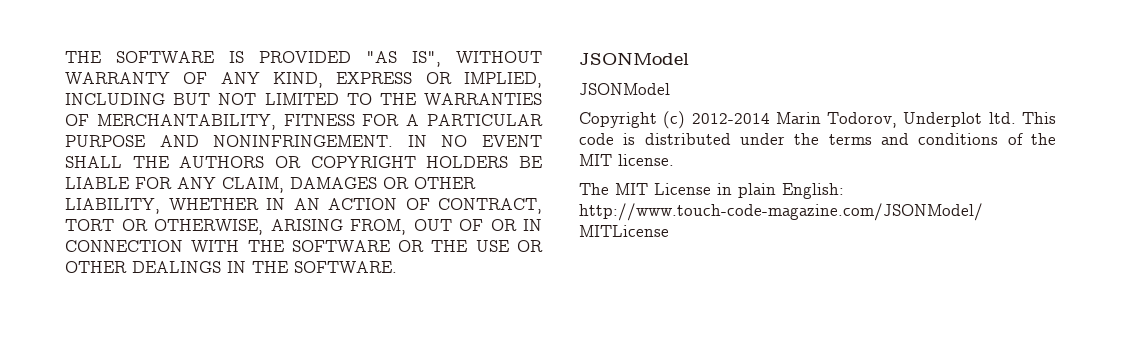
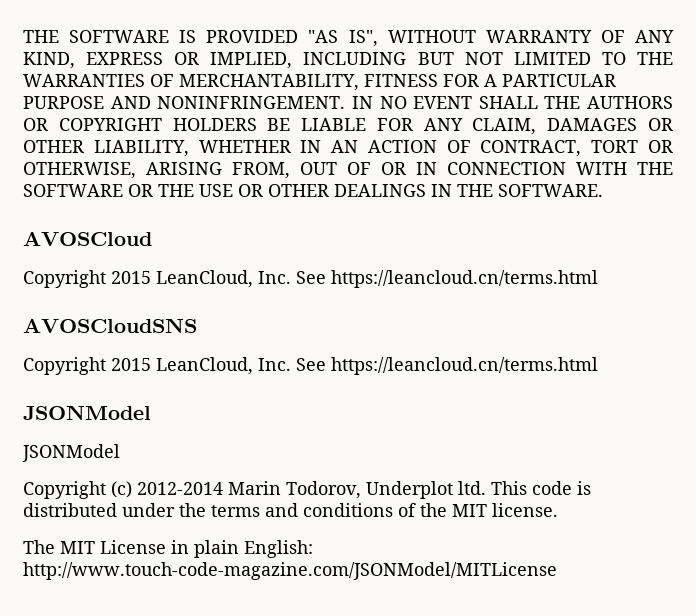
+ AVOSCloud
+ Copyright 2015 LeanCloud, Inc. See https://leancloud.cn/terms.html
+ AVOSCloudSNS
+ Copyright 2015 LeanCloud, Inc. See https://leancloud.cn/terms.html

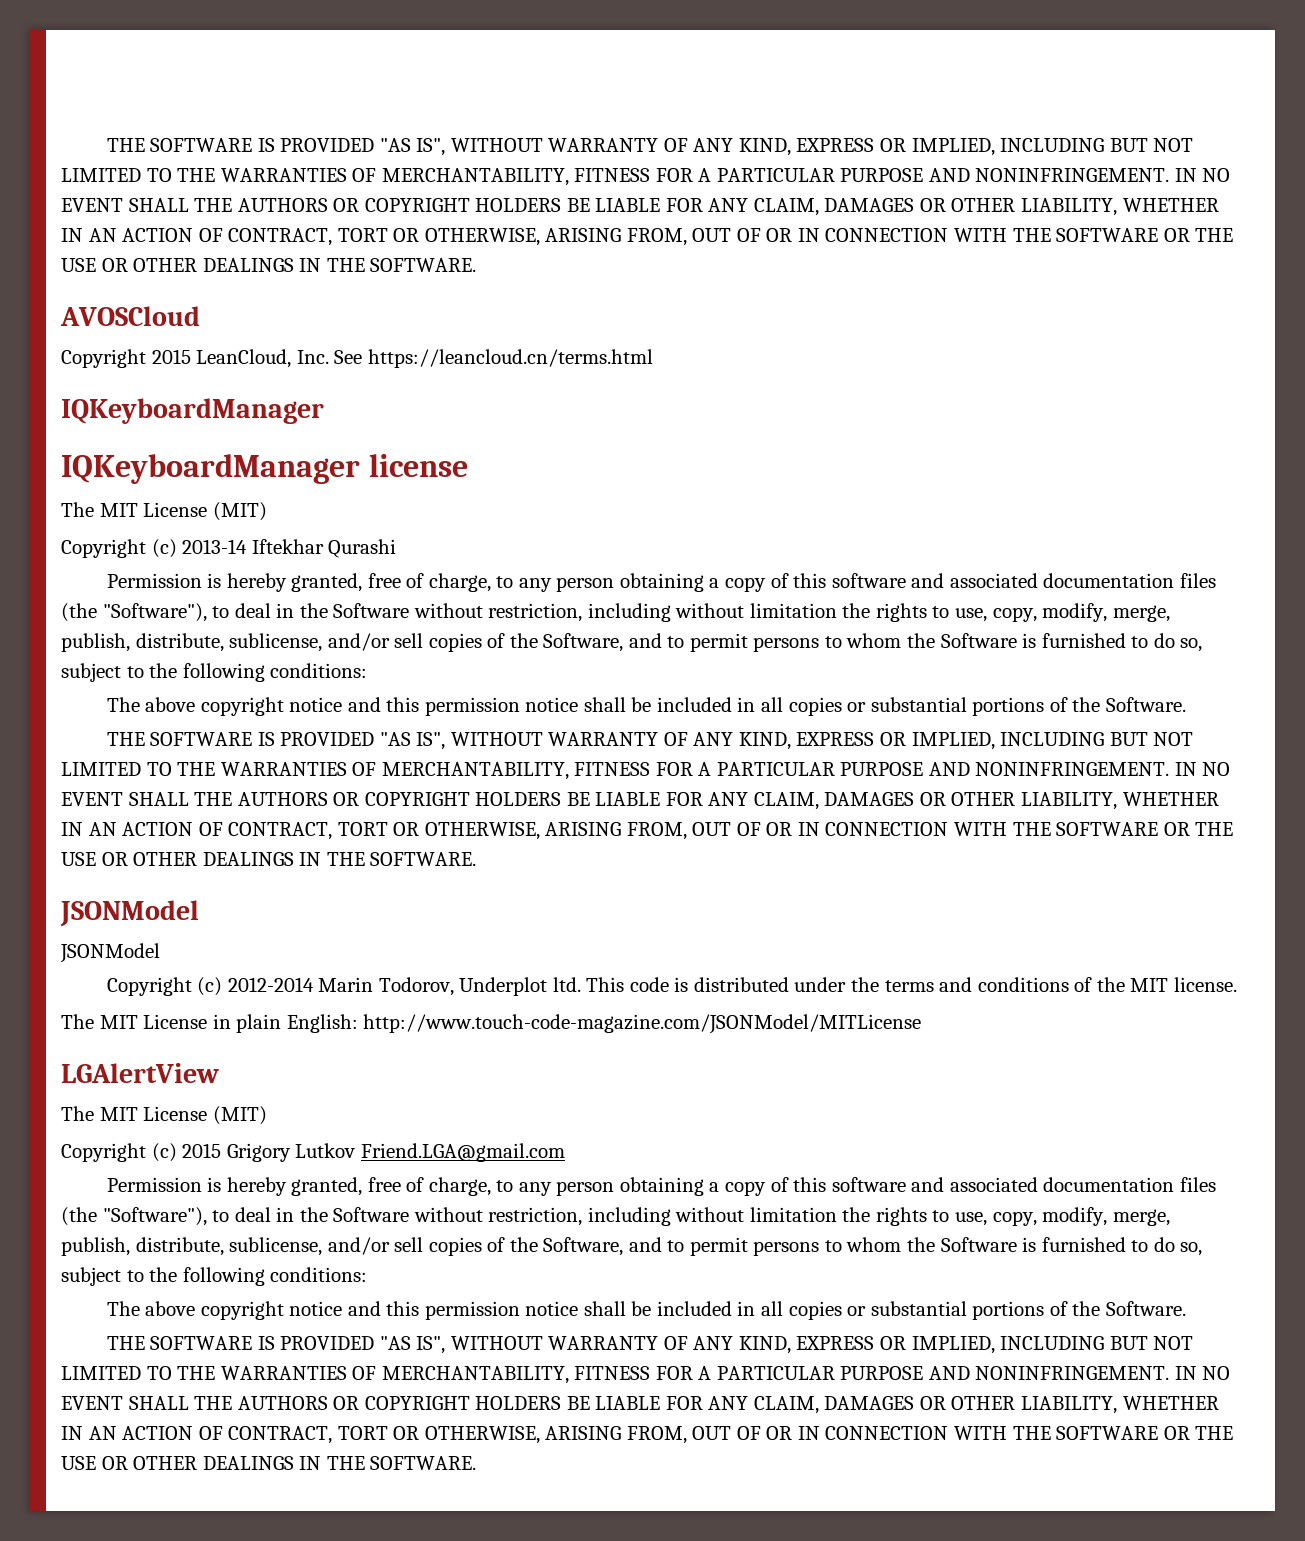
  AVOSCloud
  Copyright 2015 LeanCloud, Inc. See https://leancloud.cn/terms.html
- AVOSCloudSNS
- Copyright 2015 LeanCloud, Inc. See https://leancloud.cn/terms.html
+ IQKeyboardManager
+ IQKeyboardManager license
+ The MIT License (MIT)
+ Copyright (c) 2013-14 Iftekhar Qurashi
+ Permission is hereby granted, free of charge, to any person obtaining a copy of this software and associated documentation files (the "Software"), to deal in the Software without restriction, including without limitation the rights to use, copy, modify, merge, publish, distribute, sublicense, and/or sell copies of the Software, and to permit persons to whom the Software is furnished to do so, subject to the following conditions:
+ The above copyright notice and this permission notice shall be included in all copies or substantial portions of the Software.
+ THE SOFTWARE IS PROVIDED "AS IS", WITHOUT WARRANTY OF ANY KIND, EXPRESS OR IMPLIED, INCLUDING BUT NOT LIMITED TO THE WARRANTIES OF MERCHANTABILITY, FITNESS FOR A PARTICULAR PURPOSE AND NONINFRINGEMENT. IN NO EVENT SHALL THE AUTHORS OR COPYRIGHT HOLDERS BE LIABLE FOR ANY CLAIM, DAMAGES OR OTHER LIABILITY, WHETHER IN AN ACTION OF CONTRACT, TORT OR OTHERWISE, ARISING FROM, OUT OF OR IN CONNECTION WITH THE SOFTWARE OR THE USE OR OTHER DEALINGS IN THE SOFTWARE.
+ LGAlertView
+ The MIT License (MIT)
+ Copyright (c) 2015 Grigory Lutkov Friend.LGA@gmail.com
+ Permission is hereby granted, free of charge, to any person obtaining a copy of this software and associated documentation files (the "Software"), to deal in the Software without restriction, including without limitation the rights to use, copy, modify, merge, publish, distribute, sublicense, and/or sell copies of the Software, and to permit persons to whom the Software is furnished to do so, subject to the following conditions:
+ The above copyright notice and this permission notice shall be included in all copies or substantial portions of the Software.
+ THE SOFTWARE IS PROVIDED "AS IS", WITHOUT WARRANTY OF ANY KIND, EXPRESS OR IMPLIED, INCLUDING BUT NOT LIMITED TO THE WARRANTIES OF MERCHANTABILITY, FITNESS FOR A PARTICULAR PURPOSE AND NONINFRINGEMENT. IN NO EVENT SHALL THE AUTHORS OR COPYRIGHT HOLDERS BE LIABLE FOR ANY CLAIM, DAMAGES OR OTHER LIABILITY, WHETHER IN AN ACTION OF CONTRACT, TORT OR OTHERWISE, ARISING FROM, OUT OF OR IN CONNECTION WITH THE SOFTWARE OR THE USE OR OTHER DEALINGS IN THE SOFTWARE.

